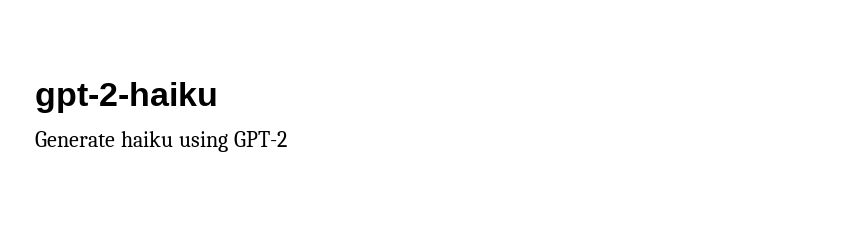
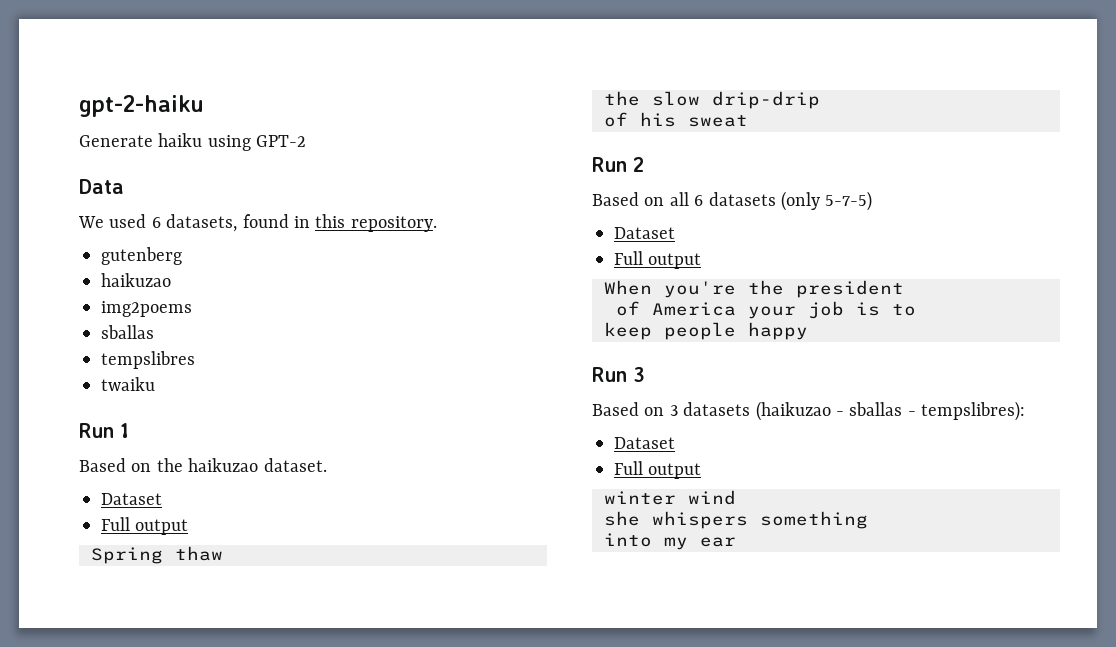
+ Data
+ We used 6 datasets, found in this repository.
+ gutenberg
+ haikuzao
+ img2poems
+ sballas
+ tempslibres
+ twaiku
+ Run 1
+ Based on the haikuzao dataset.
+ Dataset
+ Full output
+ Spring thaw
+ the slow drip-drip
+ of his sweat
+ Run 2
+ Based on all 6 datasets (only 5-7-5)
+ Dataset
+ Full output
+ When you're the president
+ of America your job is to
+ keep people happy
+ Run 3
+ Based on 3 datasets (haikuzao - sballas - tempslibres):
+ Dataset
+ Full output
+ winter wind
+ she whispers something
+ into my ear

